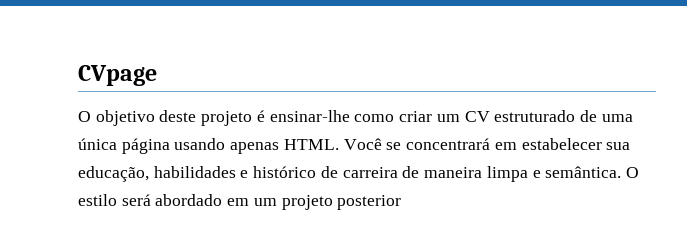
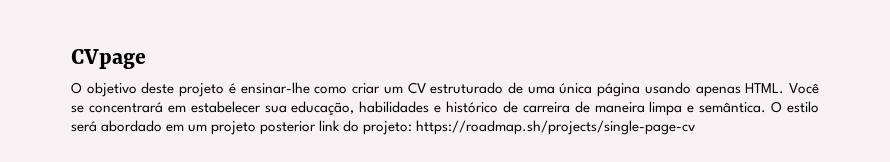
- O estilo será abordado em um projeto posterior
+ O estilo será abordado em um projeto posterior link do projeto: https://roadmap.sh/projects/single-page-cv

